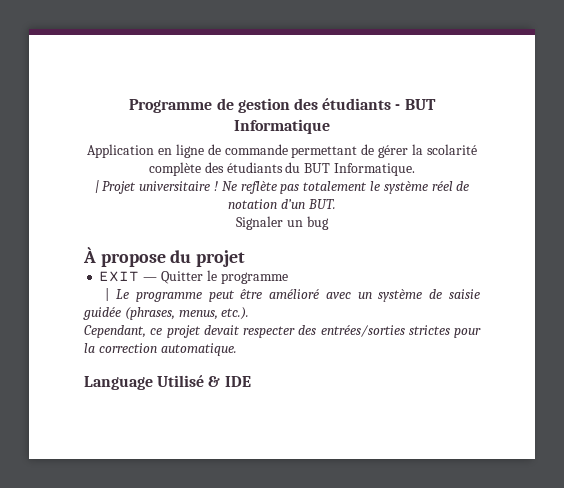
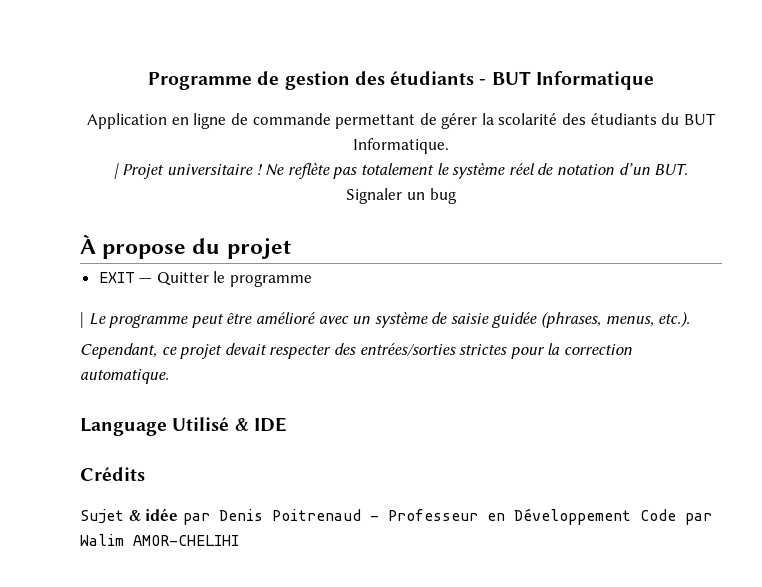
- Application en ligne de commande permettant de gérer la scolarité complète des étudiants du BUT Informatique.
+ Application en ligne de commande permettant de gérer la scolarité des étudiants du BUT Informatique.
+ Crédits
+ Sujet & idée par Denis Poitrenaud - Professeur en Développement Code par Walim AMOR-CHELIHI

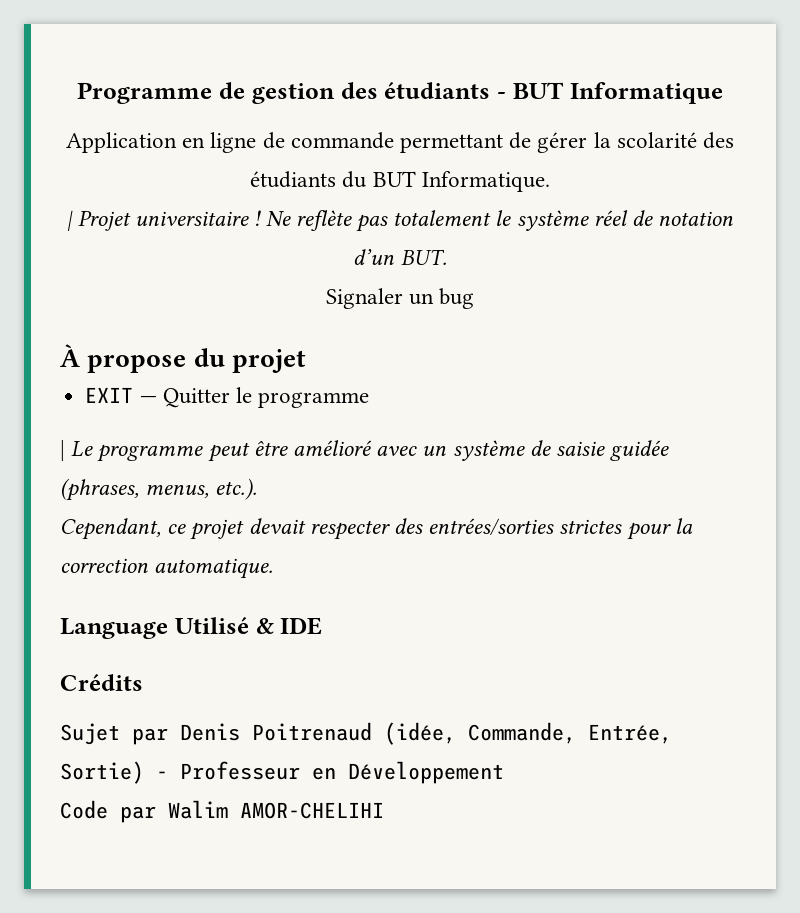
- Sujet & idée par Denis Poitrenaud - Professeur en Développement Code par Walim AMOR-CHELIHI
+ Sujet par Denis Poitrenaud (idée, Commande, Entrée, Sortie) - Professeur en Développement
+ Code par Walim AMOR-CHELIHI

